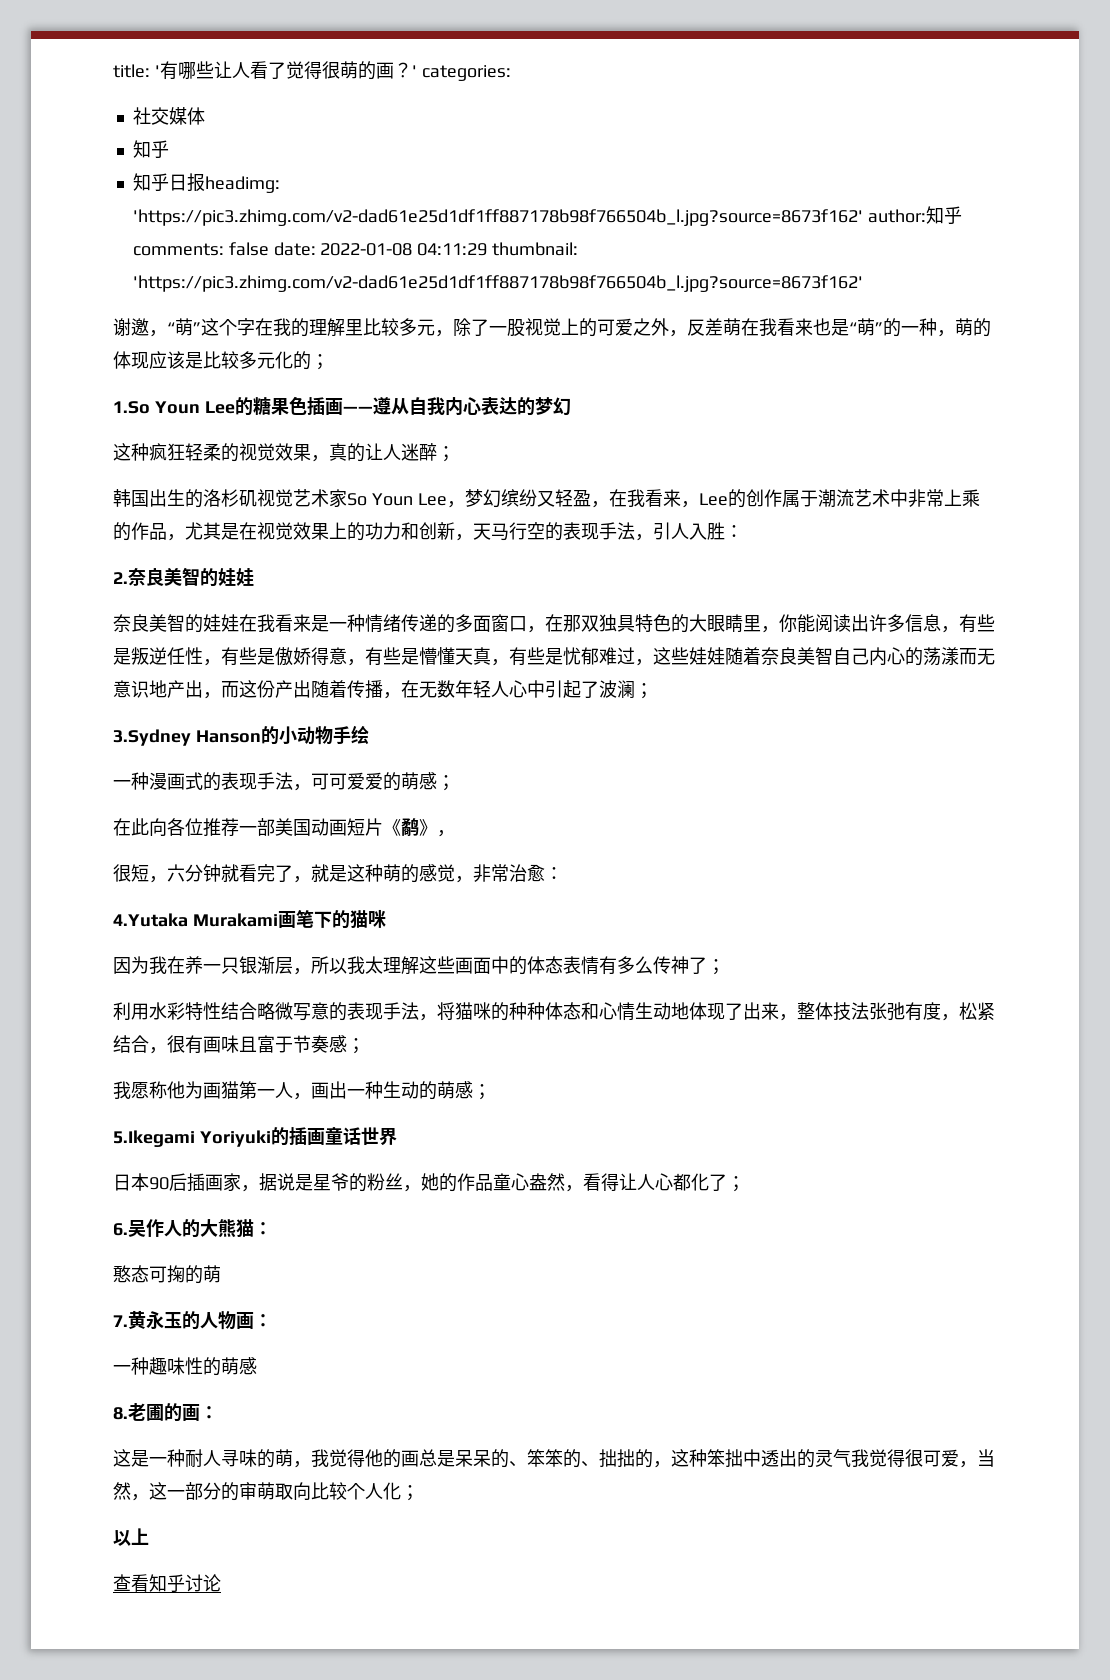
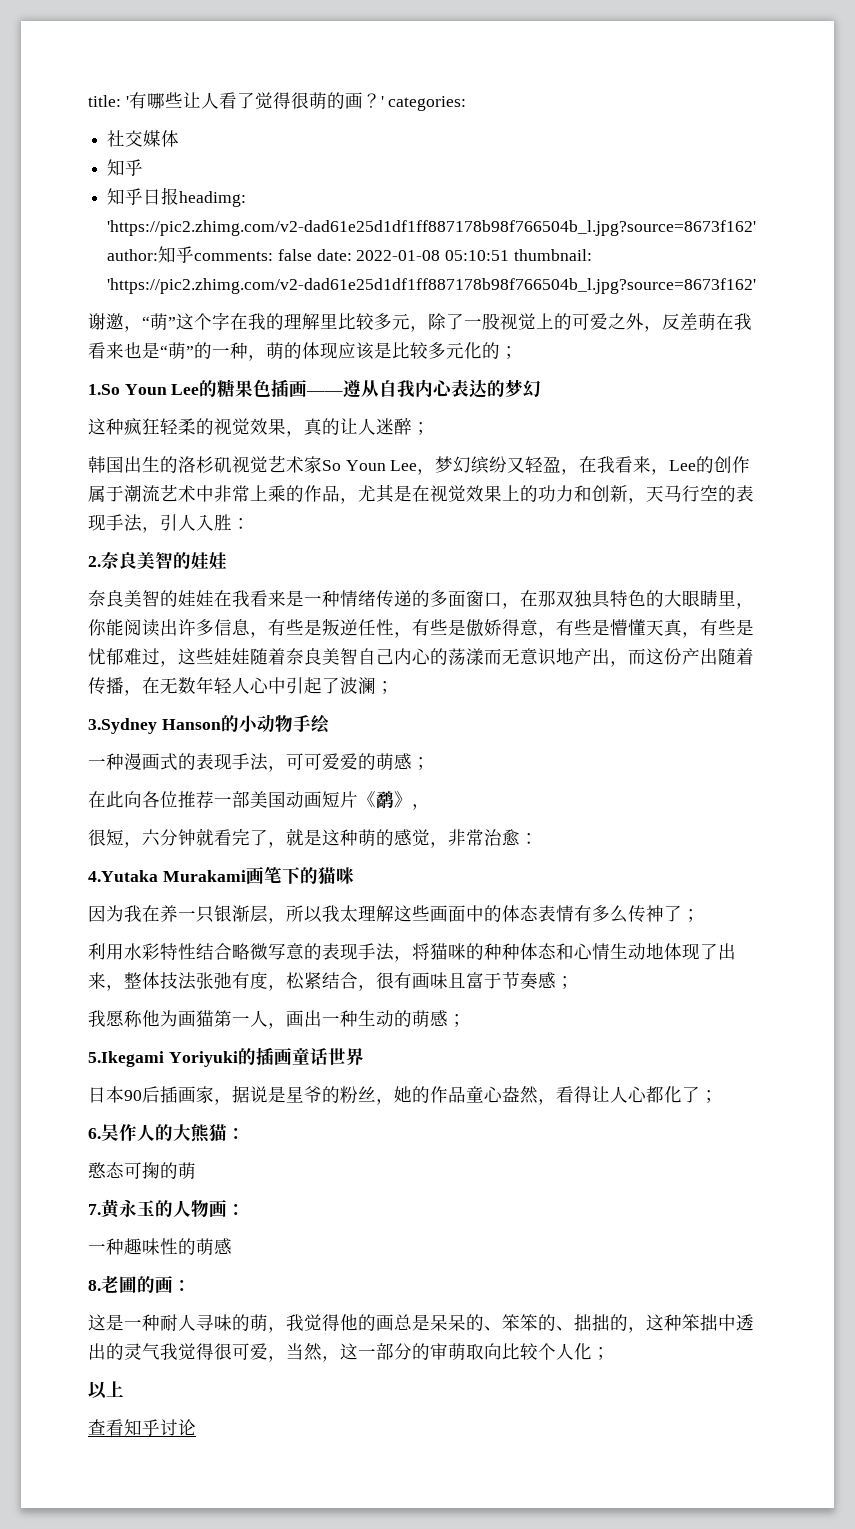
- 知乎日报headimg: 'https://pic3.zhimg.com/v2-dad61e25d1df1ff887178b98f766504b_l.jpg?source=8673f162' author:知乎comments: false date: 2022-01-08 04:11:29 thumbnail: 'https://pic3.zhimg.com/v2-dad61e25d1df1ff887178b98f766504b_l.jpg?source=8673f162'
+ 知乎日报headimg: 'https://pic2.zhimg.com/v2-dad61e25d1df1ff887178b98f766504b_l.jpg?source=8673f162' author:知乎comments: false date: 2022-01-08 05:10:51 thumbnail: 'https://pic2.zhimg.com/v2-dad61e25d1df1ff887178b98f766504b_l.jpg?source=8673f162'

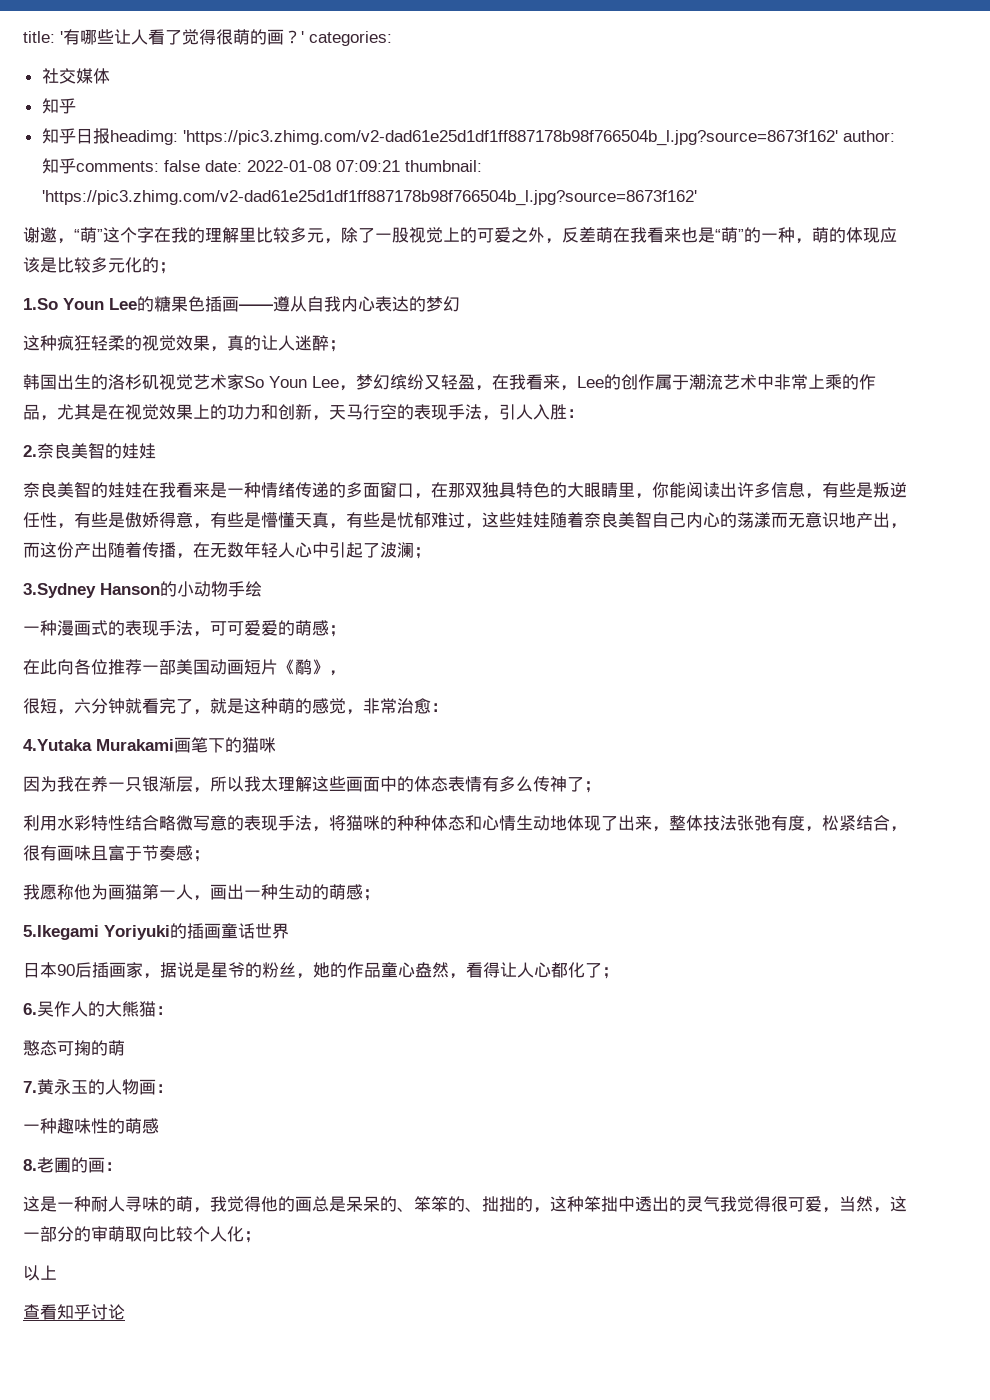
- 知乎日报headimg: 'https://pic2.zhimg.com/v2-dad61e25d1df1ff887178b98f766504b_l.jpg?source=8673f162' author:知乎comments: false date: 2022-01-08 05:10:51 thumbnail: 'https://pic2.zhimg.com/v2-dad61e25d1df1ff887178b98f766504b_l.jpg?source=8673f162'
+ 知乎日报headimg: 'https://pic3.zhimg.com/v2-dad61e25d1df1ff887178b98f766504b_l.jpg?source=8673f162' author:知乎comments: false date: 2022-01-08 07:09:21 thumbnail: 'https://pic3.zhimg.com/v2-dad61e25d1df1ff887178b98f766504b_l.jpg?source=8673f162'

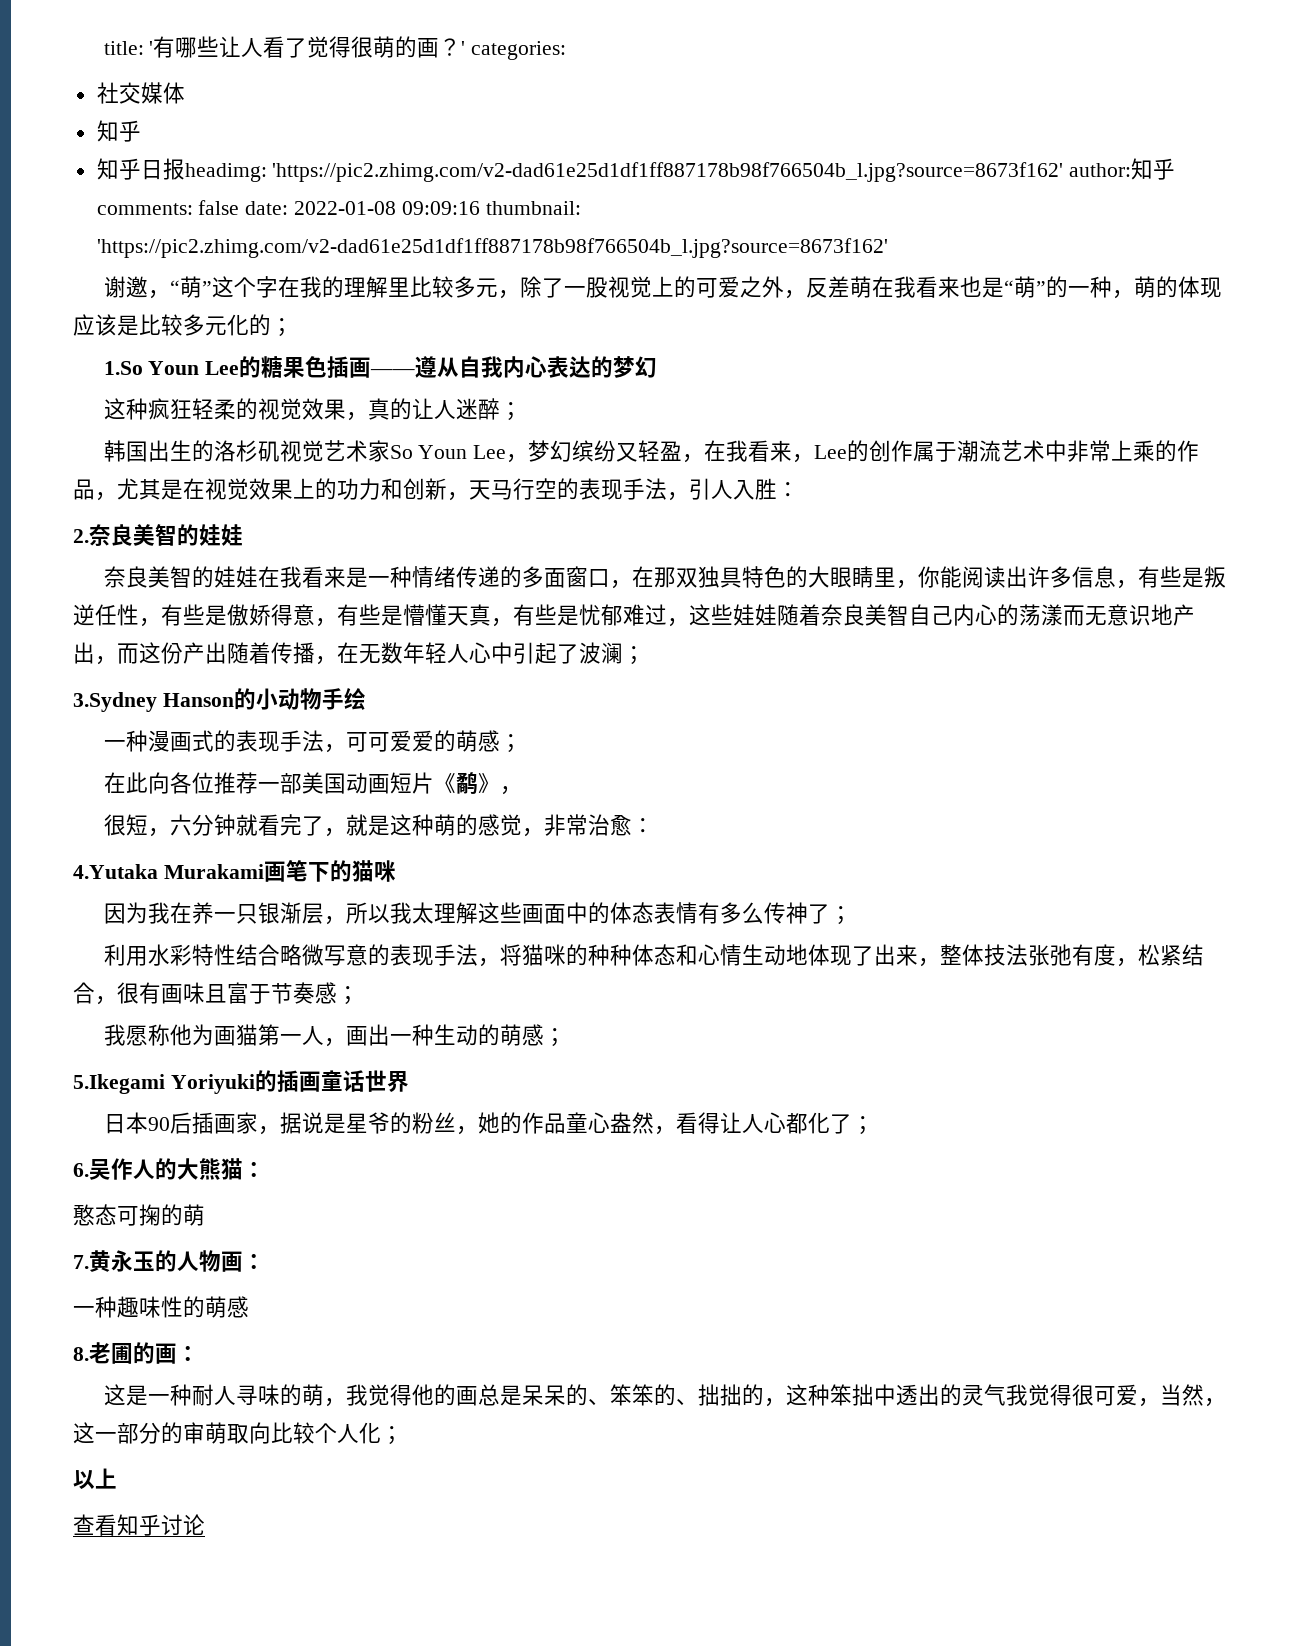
- 知乎日报headimg: 'https://pic3.zhimg.com/v2-dad61e25d1df1ff887178b98f766504b_l.jpg?source=8673f162' author:知乎comments: false date: 2022-01-08 07:09:21 thumbnail: 'https://pic3.zhimg.com/v2-dad61e25d1df1ff887178b98f766504b_l.jpg?source=8673f162'
+ 知乎日报headimg: 'https://pic2.zhimg.com/v2-dad61e25d1df1ff887178b98f766504b_l.jpg?source=8673f162' author:知乎comments: false date: 2022-01-08 09:09:16 thumbnail: 'https://pic2.zhimg.com/v2-dad61e25d1df1ff887178b98f766504b_l.jpg?source=8673f162'

